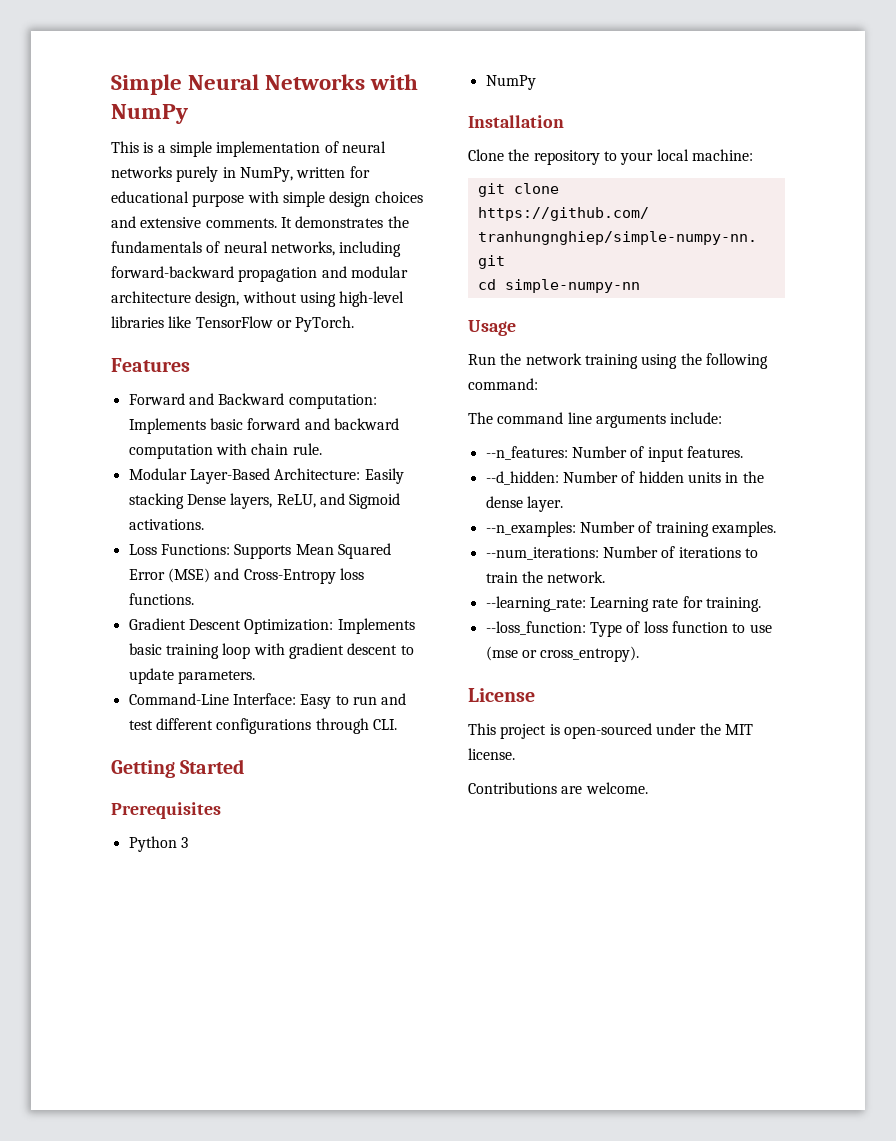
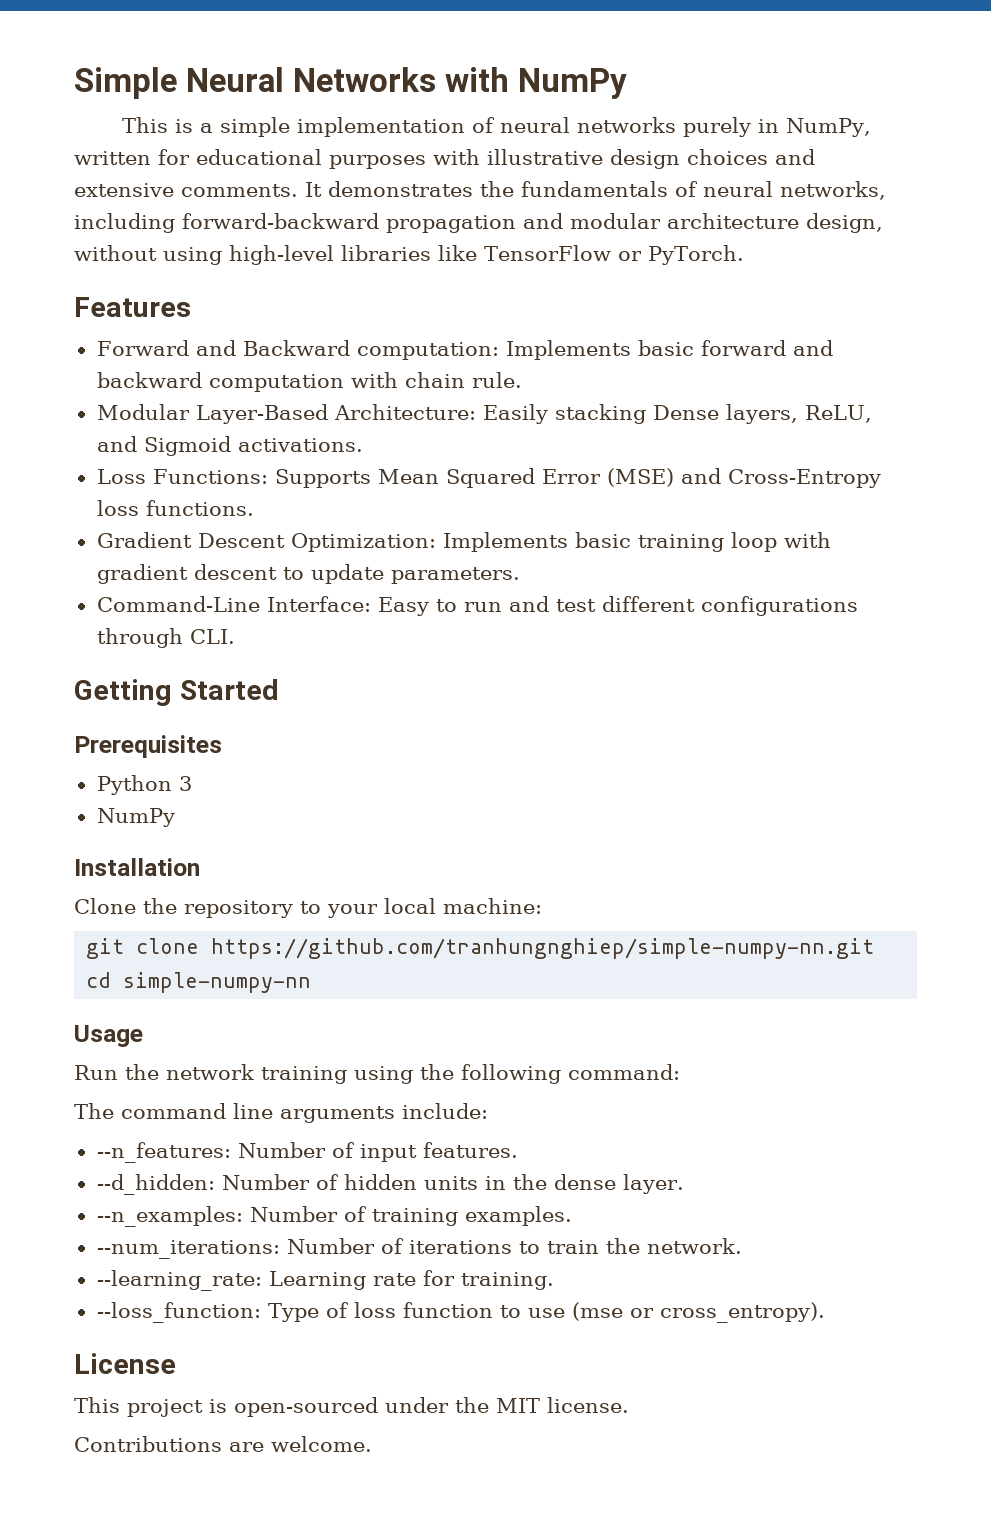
- This is a simple implementation of neural networks purely in NumPy, written for educational purpose with simple design choices and extensive comments.
+ This is a simple implementation of neural networks purely in NumPy, written for educational purposes with illustrative design choices and extensive comments.

